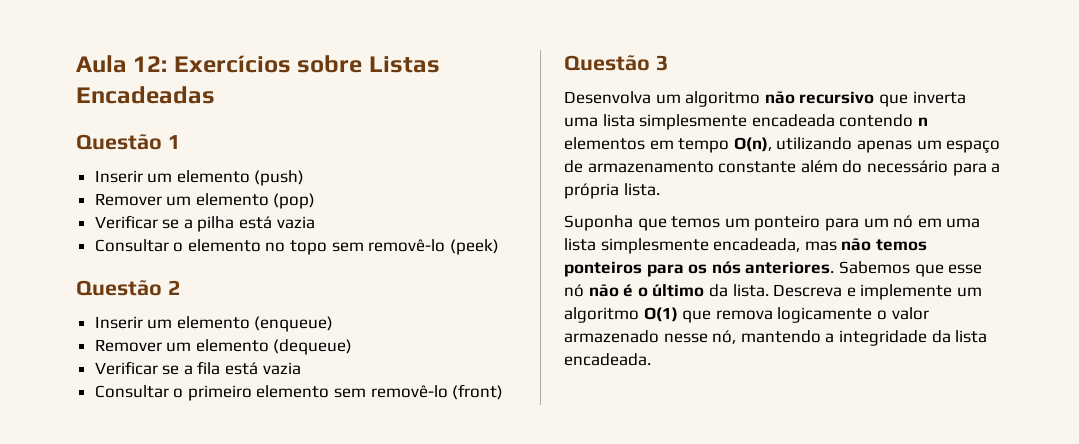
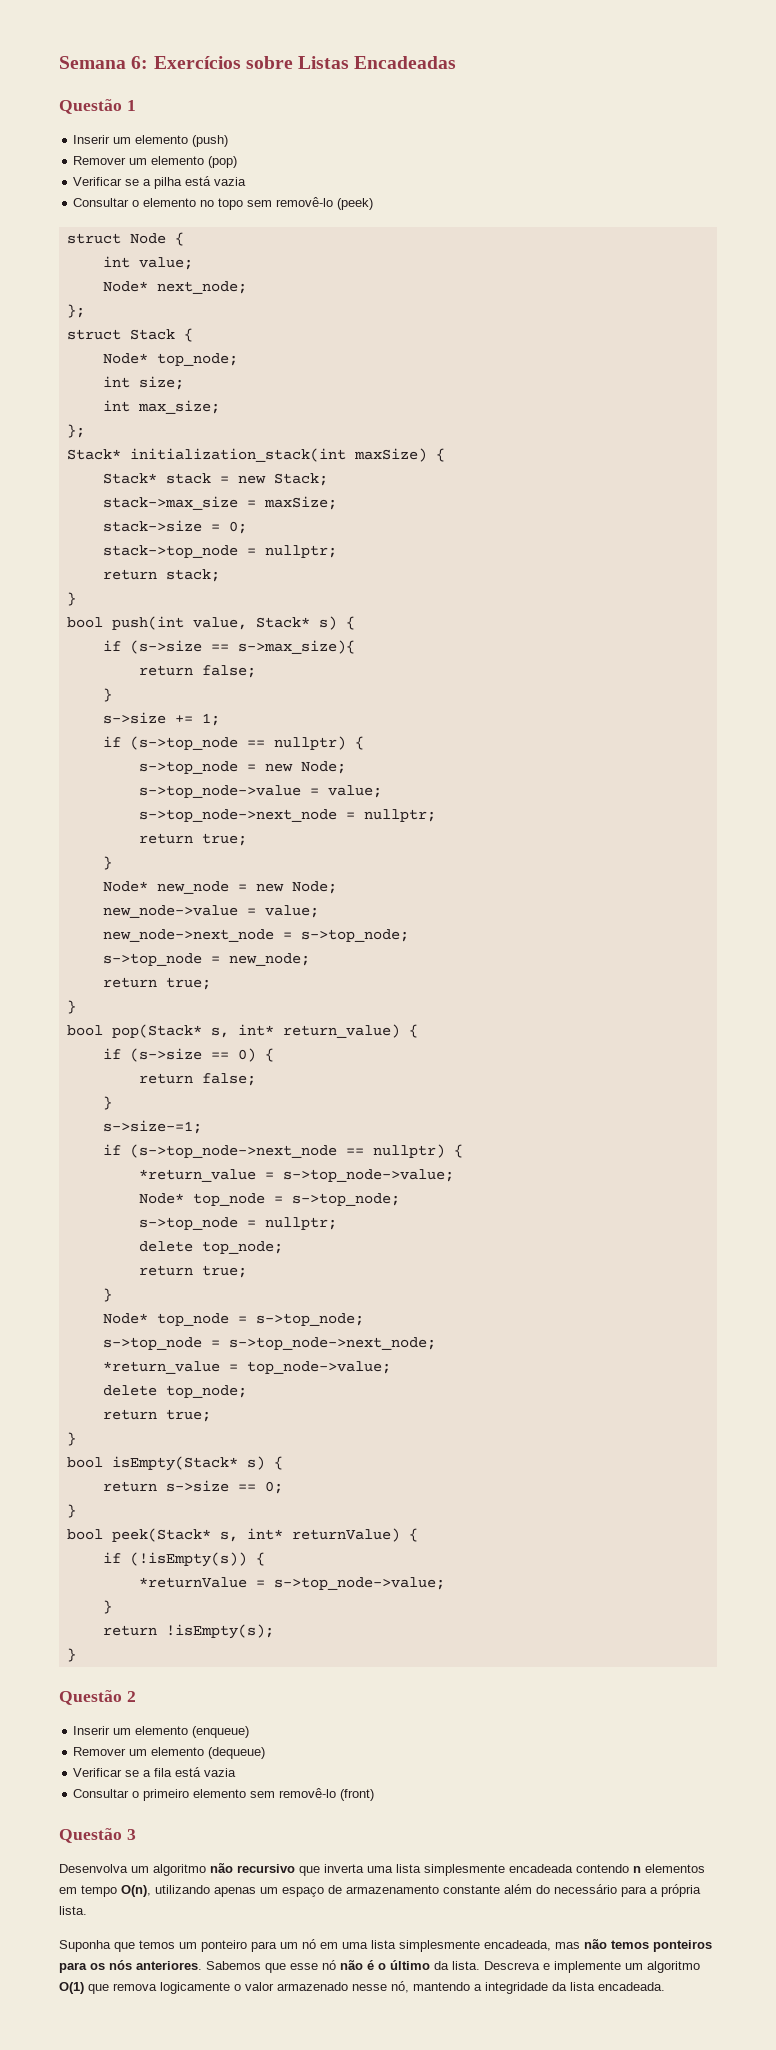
- Aula 12: Exercícios sobre Listas Encadeadas
+ Semana 6: Exercícios sobre Listas Encadeadas
+ struct Node {
+ int value;
+ Node* next_node;
+ };
+ struct Stack {
+ Node* top_node;
+ int size;
+ int max_size;
+ };
+ Stack* initialization_stack(int maxSize) {
+ Stack* stack = new Stack;
+ stack->max_size = maxSize;
+ stack->size = 0;
+ stack->top_node = nullptr;
+ return stack;
+ }
+ bool push(int value, Stack* s) {
+ if (s->size == s->max_size){
+ return false;
+ }
+ s->size += 1;
+ if (s->top_node == nullptr) {
+ s->top_node = new Node;
+ s->top_node->value = value;
+ s->top_node->next_node = nullptr;
+ return true;
+ }
+ Node* new_node = new Node;
+ new_node->value = value;
+ new_node->next_node = s->top_node;
+ s->top_node = new_node;
+ return true;
+ }
+ bool pop(Stack* s, int* return_value) {
+ if (s->size == 0) {
+ return false;
+ }
+ s->size-=1;
+ if (s->top_node->next_node == nullptr) {
+ *return_value = s->top_node->value;
+ Node* top_node = s->top_node;
+ s->top_node = nullptr;
+ delete top_node;
+ return true;
+ }
+ Node* top_node = s->top_node;
+ s->top_node = s->top_node->next_node;
+ *return_value = top_node->value;
+ delete top_node;
+ return true;
+ }
+ bool isEmpty(Stack* s) {
+ return s->size == 0;
+ }
+ bool peek(Stack* s, int* returnValue) {
+ if (!isEmpty(s)) {
+ *returnValue = s->top_node->value;
+ }
+ return !isEmpty(s);
+ }

